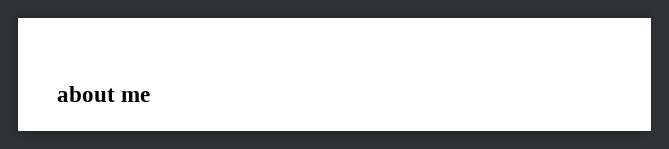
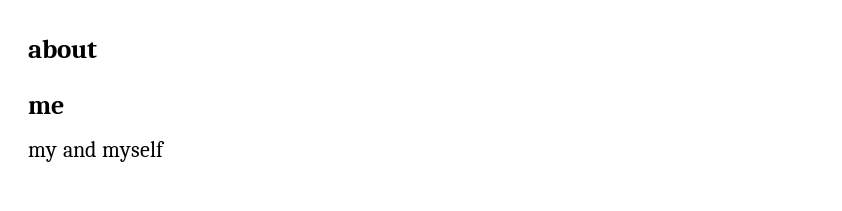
- about me
+ about
+ me
+ my and myself

